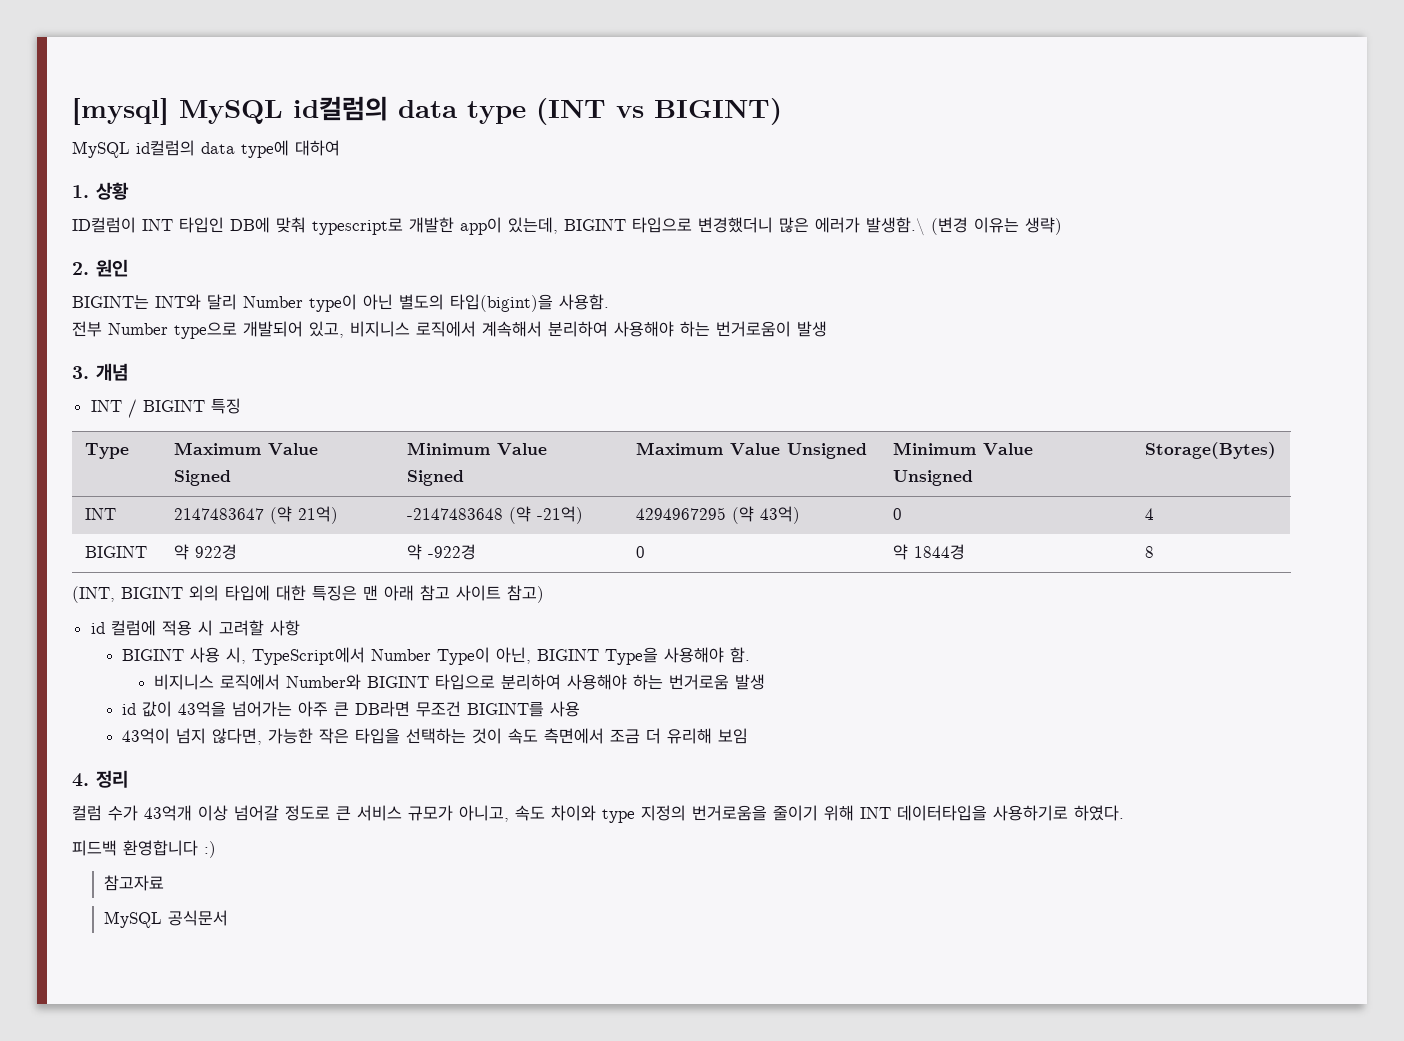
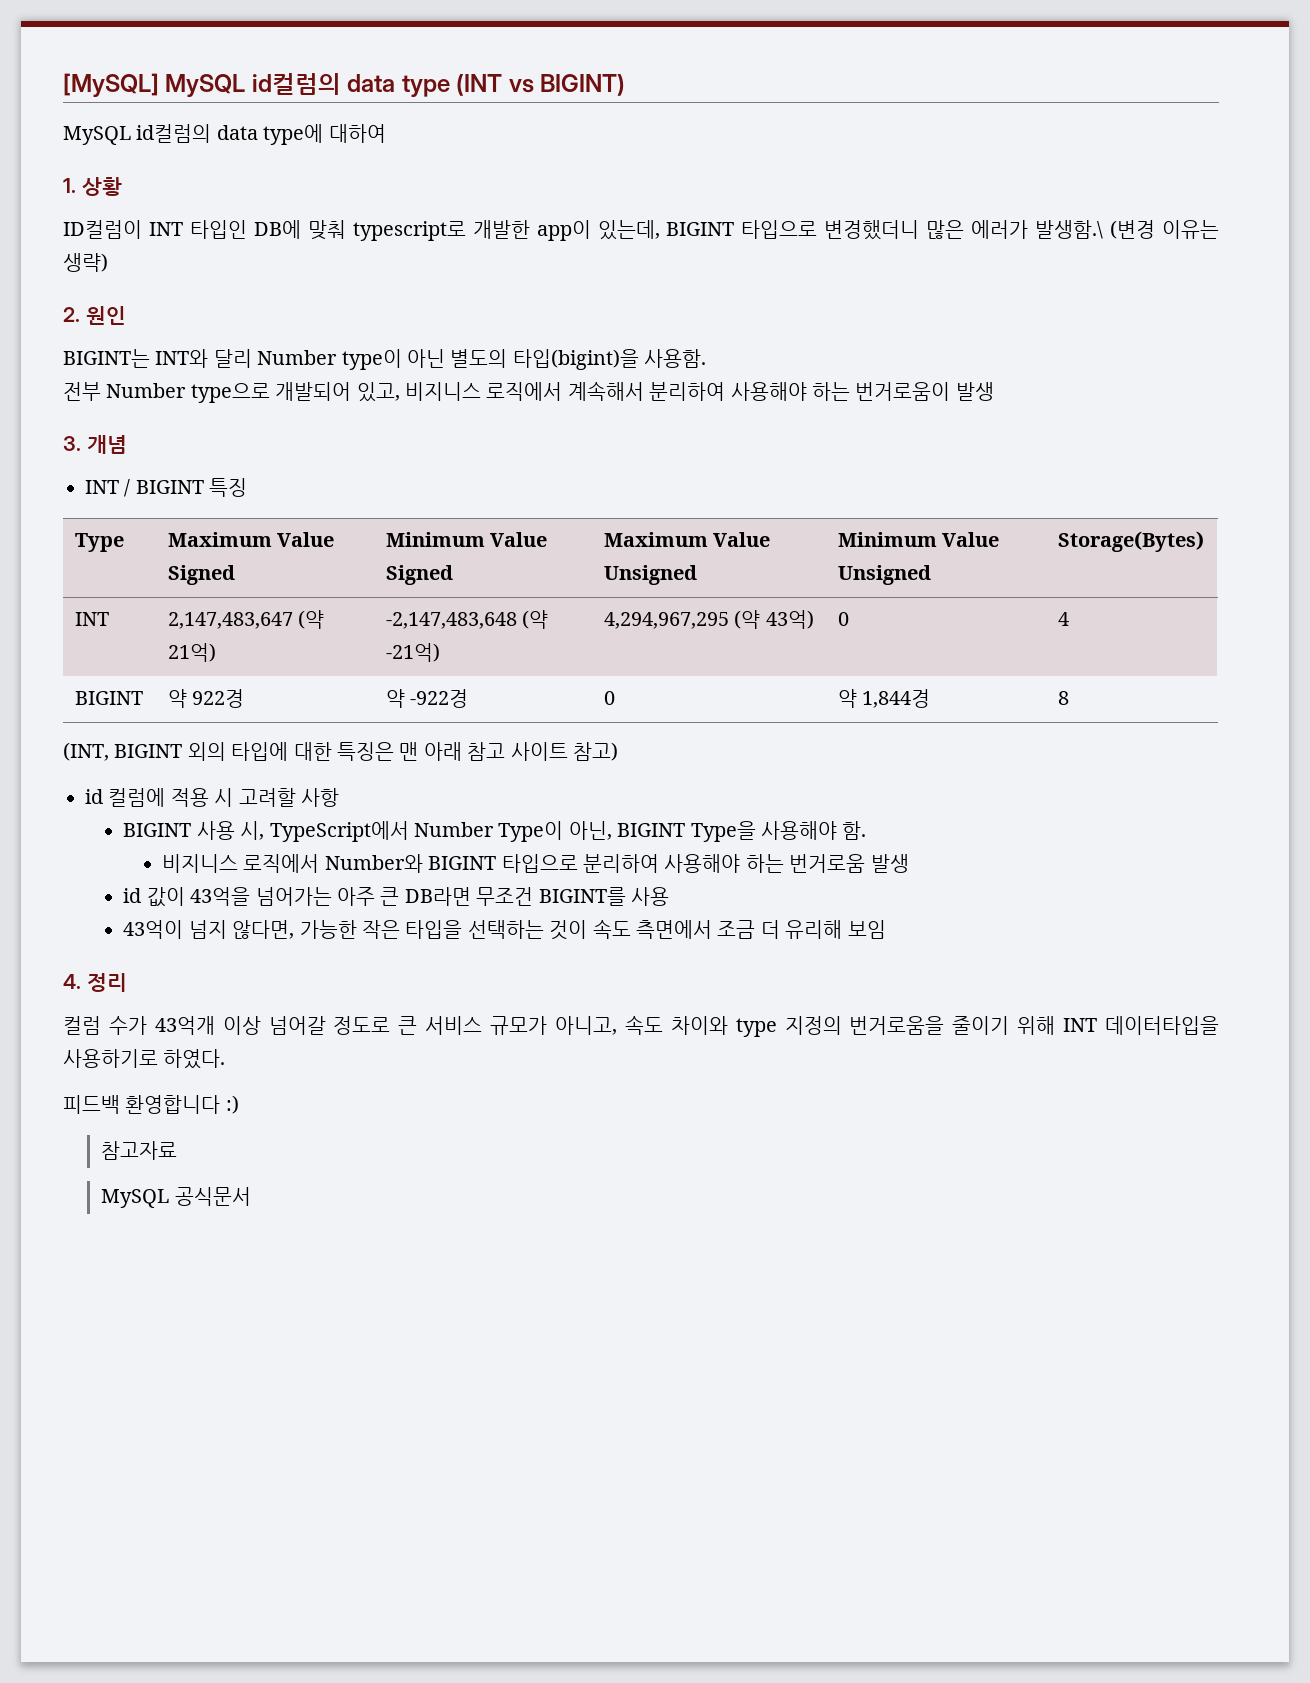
- [mysql] MySQL id컬럼의 data type (INT vs BIGINT)
+ [MySQL] MySQL id컬럼의 data type (INT vs BIGINT)
- INT | 2147483647 (약 21억) | -2147483648 (약 -21억) | 4294967295 (약 43억) | 0 | 4
+ INT | 2,147,483,647 (약 21억) | -2,147,483,648 (약 -21억) | 4,294,967,295 (약 43억) | 0 | 4
- BIGINT | 약 922경 | 약 -922경 | 0 | 약 1844경 | 8
+ BIGINT | 약 922경 | 약 -922경 | 0 | 약 1,844경 | 8

